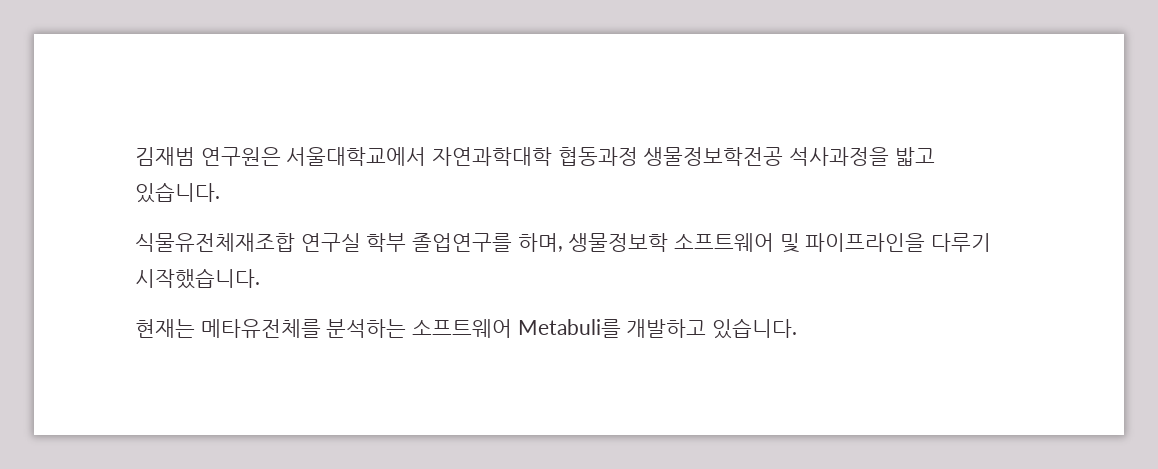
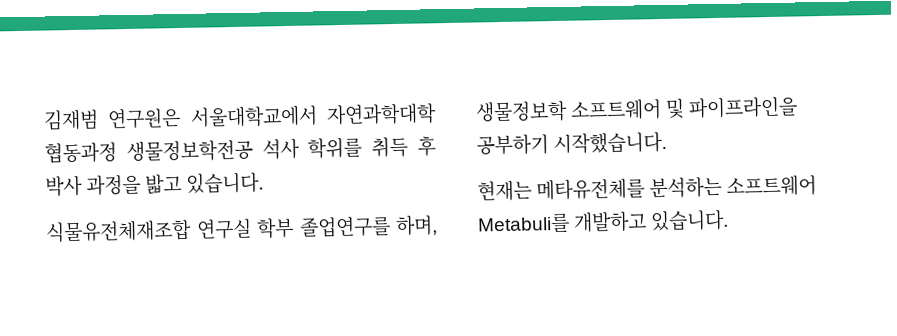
- 김재범 연구원은 서울대학교에서 자연과학대학 협동과정 생물정보학전공 석사과정을 밟고 있습니다.
+ 김재범 연구원은 서울대학교에서 자연과학대학 협동과정 생물정보학전공 석사 학위를 취득 후 박사 과정을 밟고 있습니다.
- 식물유전체재조합 연구실 학부 졸업연구를 하며, 생물정보학 소프트웨어 및 파이프라인을 다루기 시작했습니다.
+ 식물유전체재조합 연구실 학부 졸업연구를 하며, 생물정보학 소프트웨어 및 파이프라인을 공부하기 시작했습니다.

